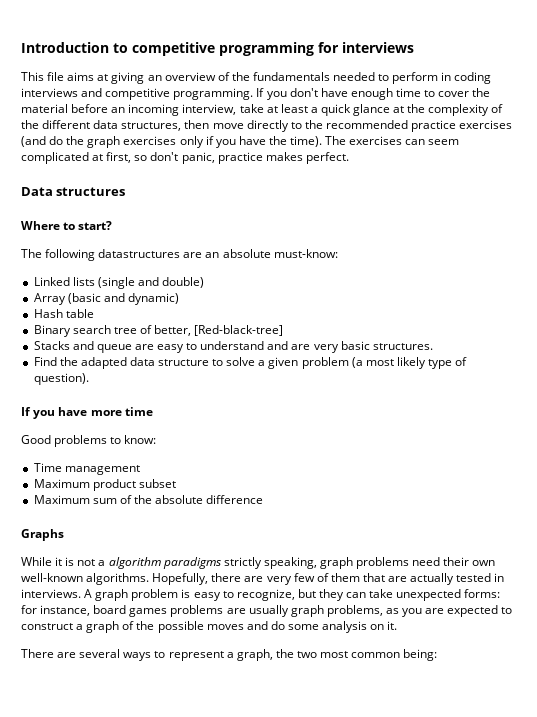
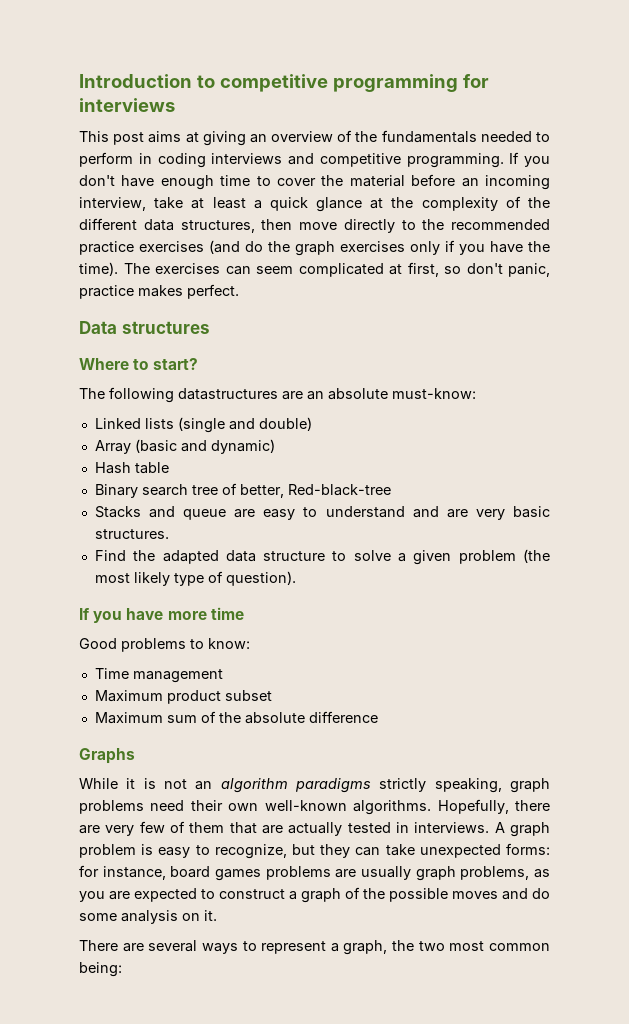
- This file aims at giving an overview of the fundamentals needed to perform in coding interviews and competitive programming.
+ This post aims at giving an overview of the fundamentals needed to perform in coding interviews and competitive programming.
- Binary search tree of better, [Red-black-tree]
+ Binary search tree of better, Red-black-tree
- Find the adapted data structure to solve a given problem (a most likely type of question).
+ Find the adapted data structure to solve a given problem (the most likely type of question).
- While it is not a algorithm paradigms strictly speaking, graph problems need their own well-known algorithms.
+ While it is not an algorithm paradigms strictly speaking, graph problems need their own well-known algorithms.

